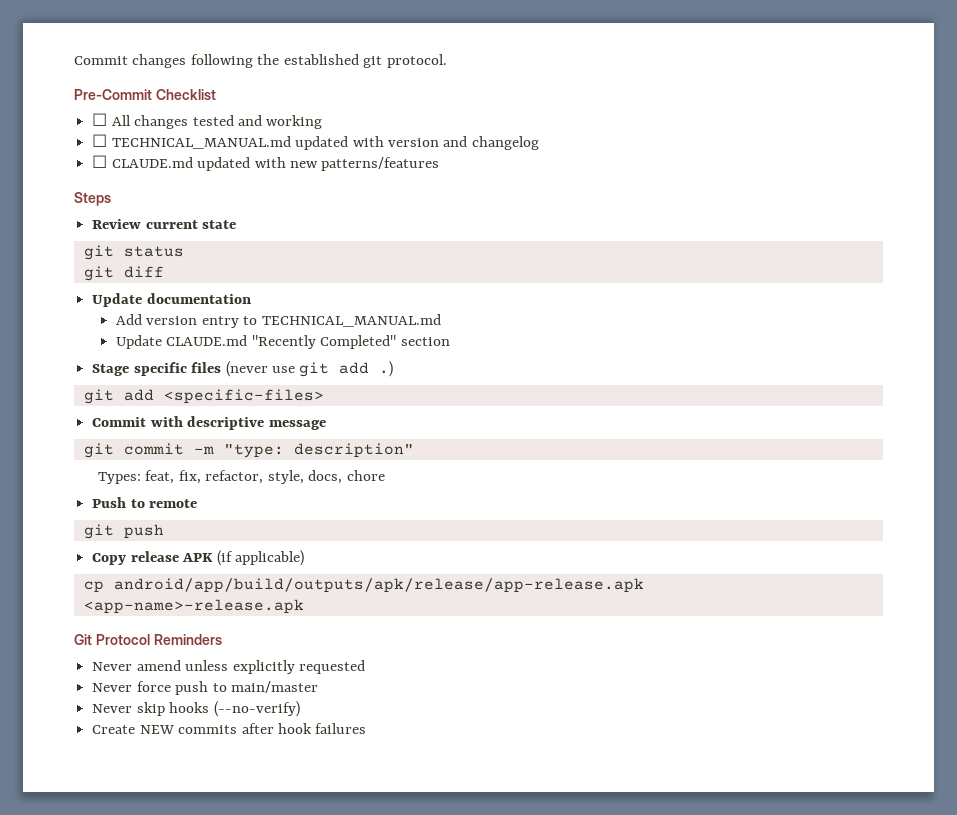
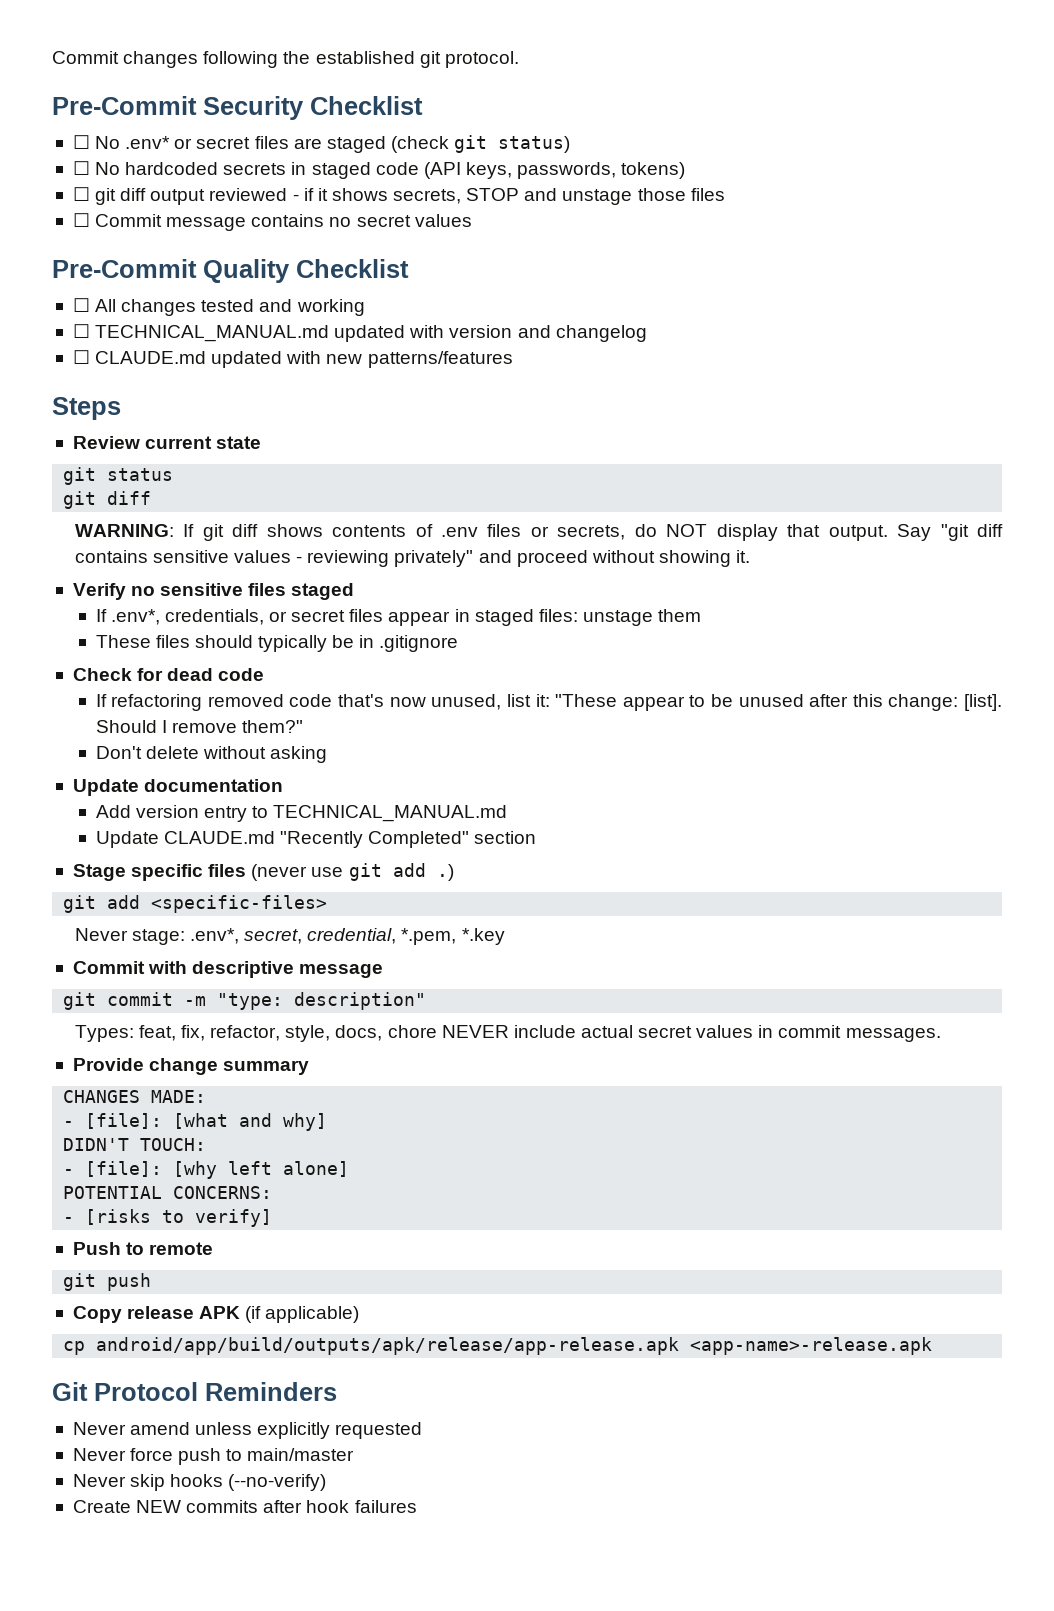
- Pre-Commit Checklist
+ Pre-Commit Security Checklist
+ ☐ No .env* or secret files are staged (check git status)
+ ☐ No hardcoded secrets in staged code (API keys, passwords, tokens)
+ ☐ git diff output reviewed - if it shows secrets, STOP and unstage those files
+ ☐ Commit message contains no secret values
+ Pre-Commit Quality Checklist
+ WARNING: If git diff shows contents of .env files or secrets, do NOT display that output. Say "git diff contains sensitive values - reviewing privately" and proceed without showing it.
+ Verify no sensitive files staged
+ If .env*, credentials, or secret files appear in staged files: unstage them
+ These files should typically be in .gitignore
+ Check for dead code
+ If refactoring removed code that's now unused, list it: "These appear to be unused after this change: [list]. Should I remove them?"
+ Don't delete without asking
+ Never stage: .env*, secret, credential, *.pem, *.key
- Types: feat, fix, refactor, style, docs, chore
+ Types: feat, fix, refactor, style, docs, chore NEVER include actual secret values in commit messages.
+ Provide change summary
+ CHANGES MADE:
+ - [file]: [what and why]
+ DIDN'T TOUCH:
+ - [file]: [why left alone]
+ POTENTIAL CONCERNS:
+ - [risks to verify]

